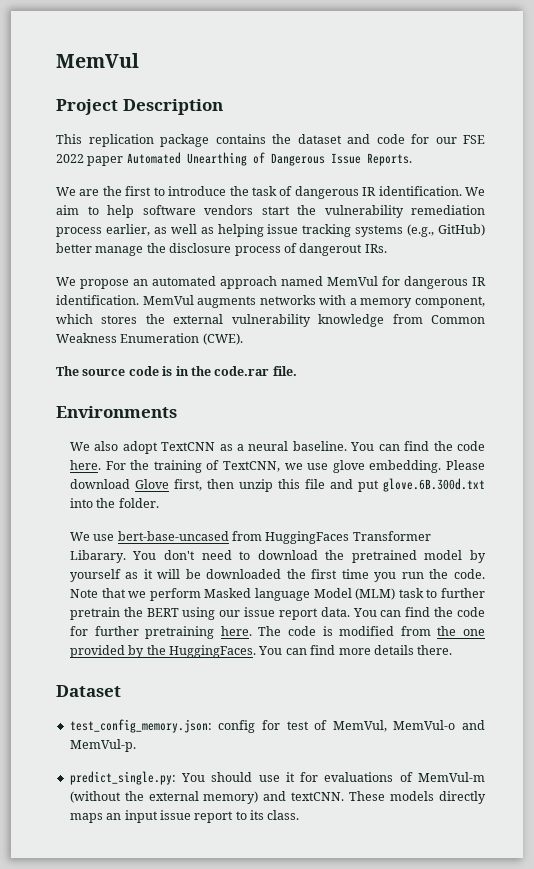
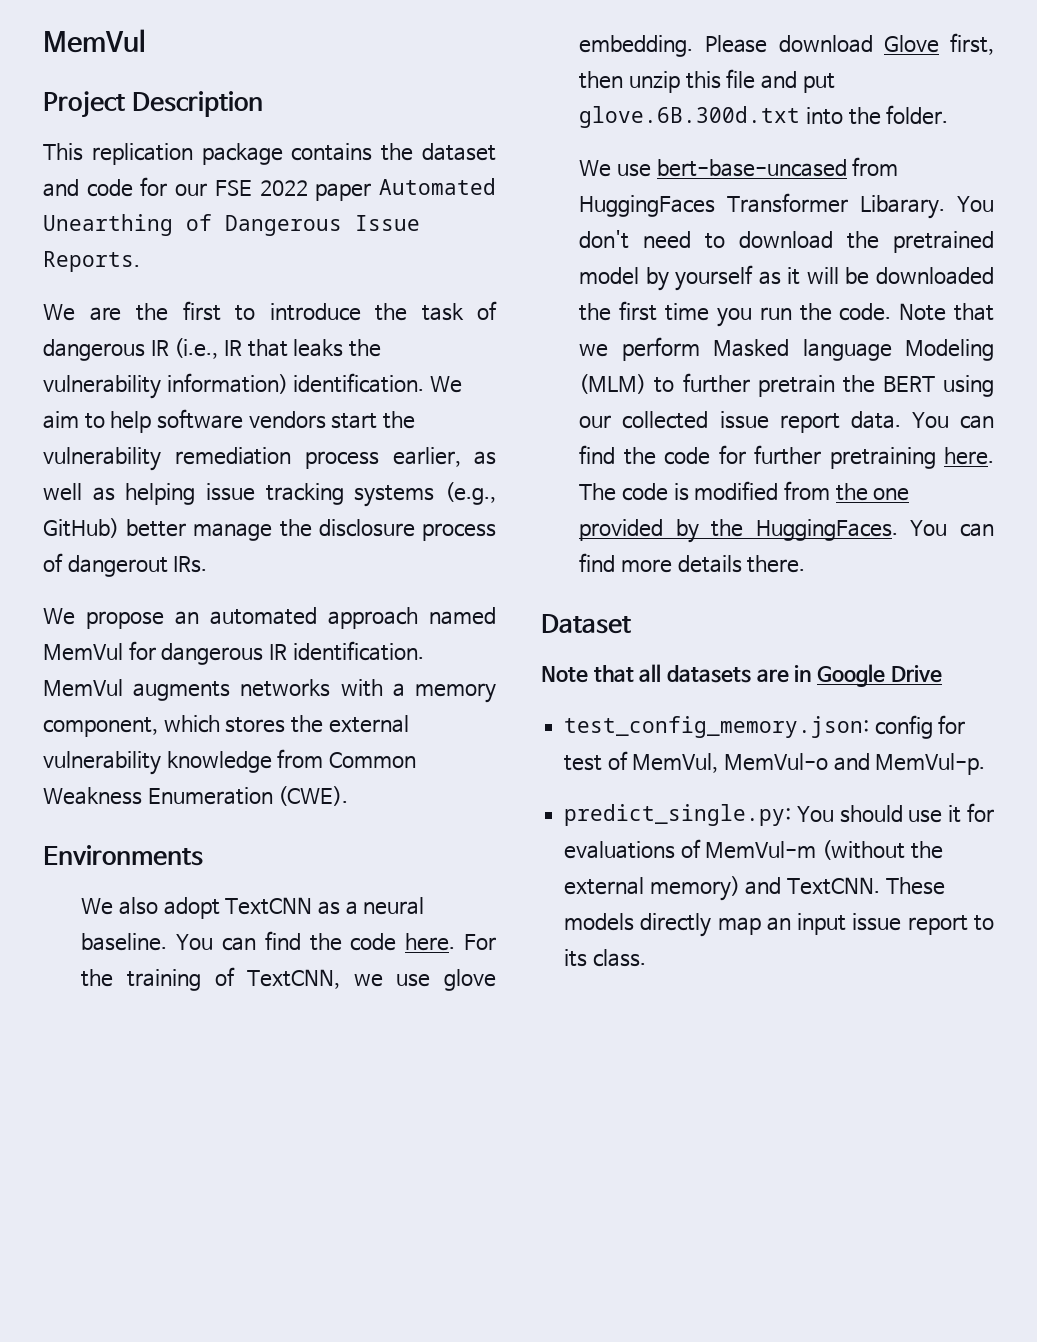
- We are the first to introduce the task of dangerous IR identification.
+ We are the first to introduce the task of dangerous IR (i.e., IR that leaks the vulnerability information) identification.
- The source code is in the code.rar file.
- Note that we perform Masked language Model (MLM) task to further pretrain the BERT using our issue report data.
+ Note that we perform Masked language Modeling (MLM) to further pretrain the BERT using our collected issue report data.
+ Note that all datasets are in Google Drive
- predict_single.py: You should use it for evaluations of MemVul-m (without the external memory) and textCNN.
+ predict_single.py: You should use it for evaluations of MemVul-m (without the external memory) and TextCNN.
- These models directly maps an input issue report to its class.
+ These models directly map an input issue report to its class.

